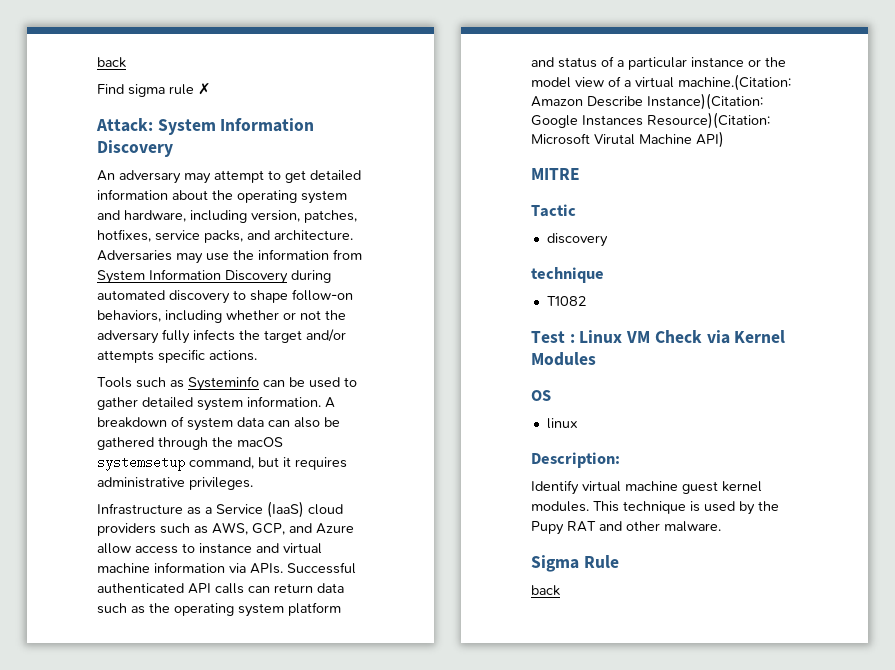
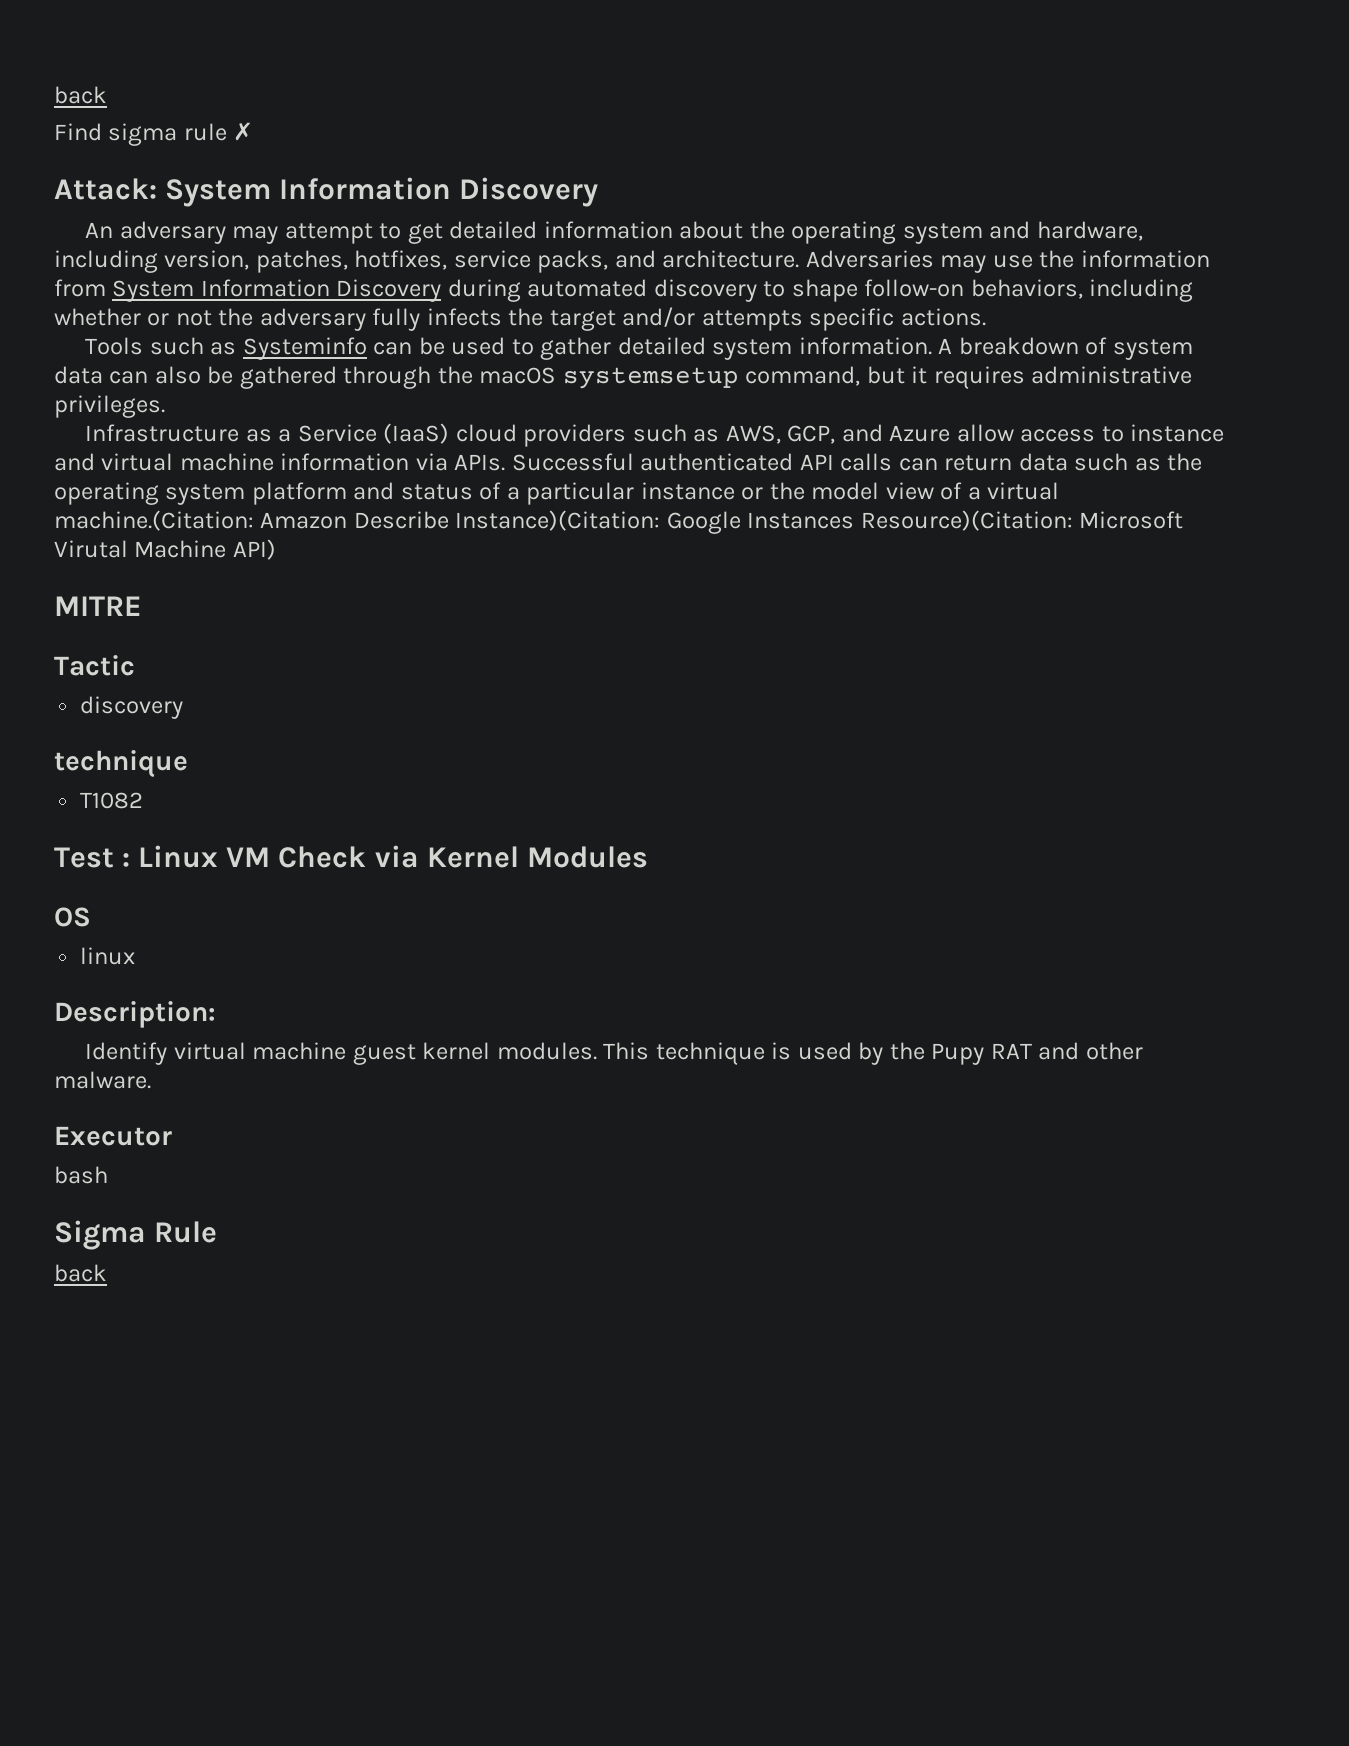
+ Executor
+ bash

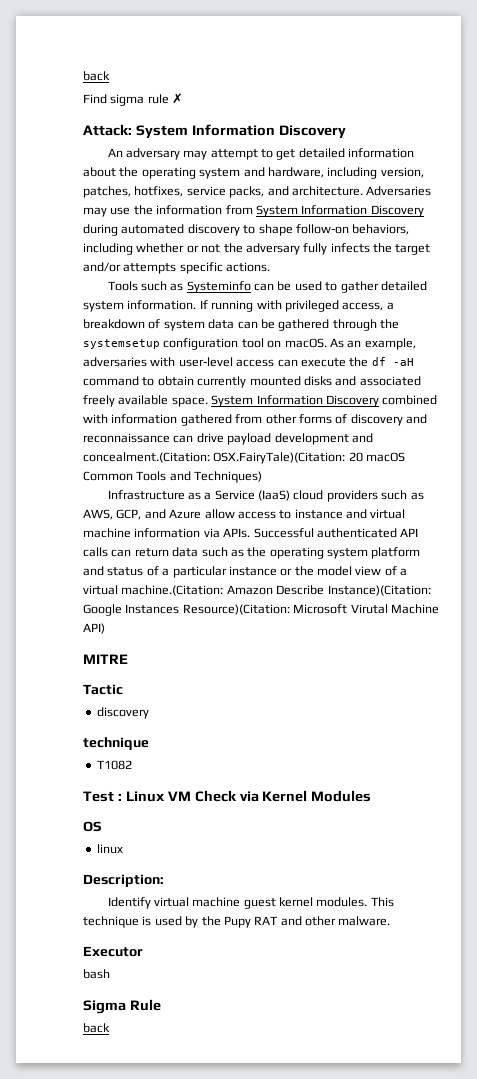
- A breakdown of system data can also be gathered through the macOS systemsetup command, but it requires administrative privileges.
+ If running with privileged access, a breakdown of system data can be gathered through the systemsetup configuration tool on macOS. As an example, adversaries with user-level access can execute the df -aH command to obtain currently mounted disks and associated freely available space. System Information Discovery combined with information gathered from other forms of discovery and reconnaissance can drive payload development and concealment.(Citation: OSX.FairyTale)(Citation: 20 macOS Common Tools and Techniques)

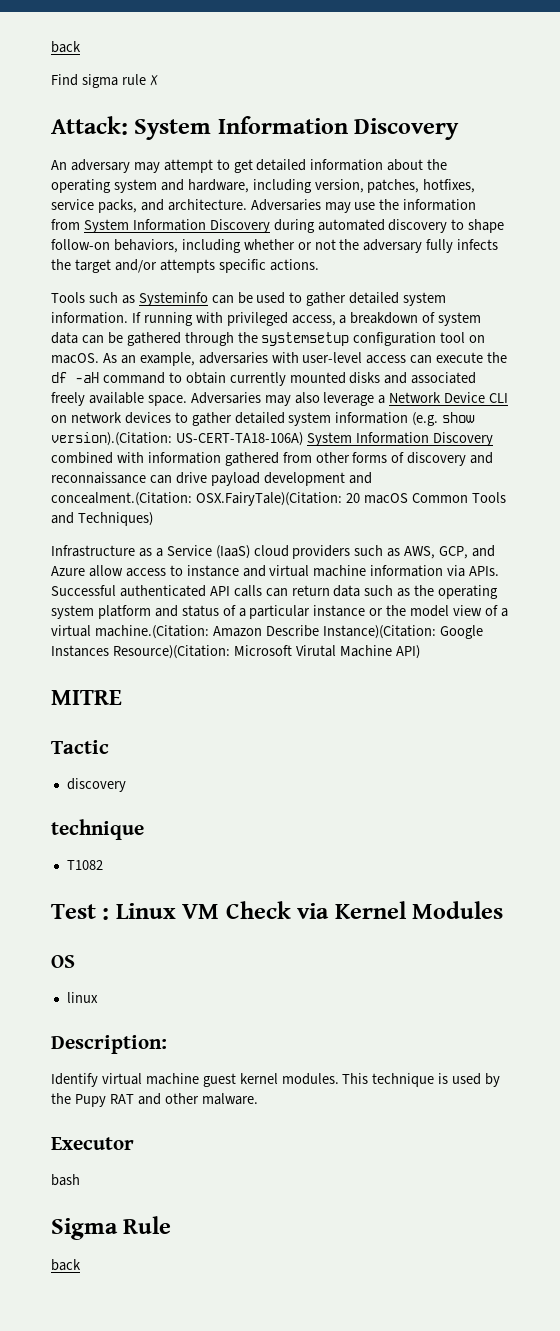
- System Information Discovery combined with information gathered from other forms of discovery and reconnaissance can drive payload development and concealment.(Citation: OSX.FairyTale)(Citation: 20 macOS Common Tools and Techniques)
+ Adversaries may also leverage a Network Device CLI on network devices to gather detailed system information (e.g. show version).(Citation: US-CERT-TA18-106A) System Information Discovery combined with information gathered from other forms of discovery and reconnaissance can drive payload development and concealment.(Citation: OSX.FairyTale)(Citation: 20 macOS Common Tools and Techniques)

